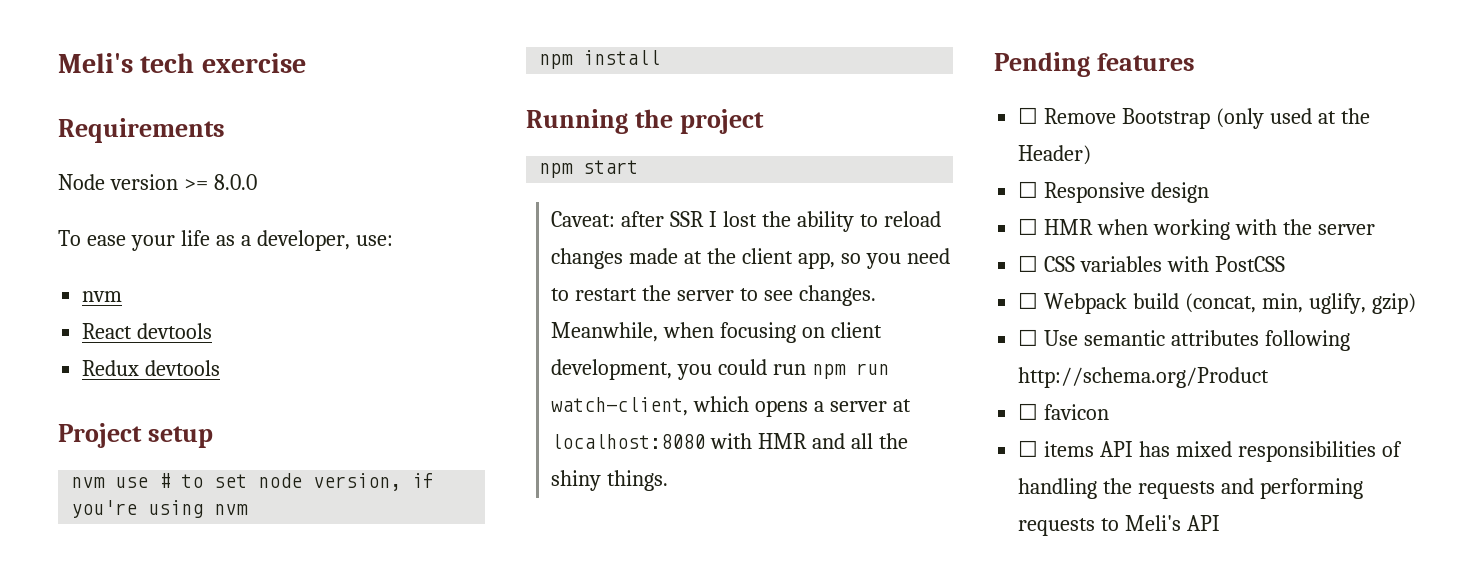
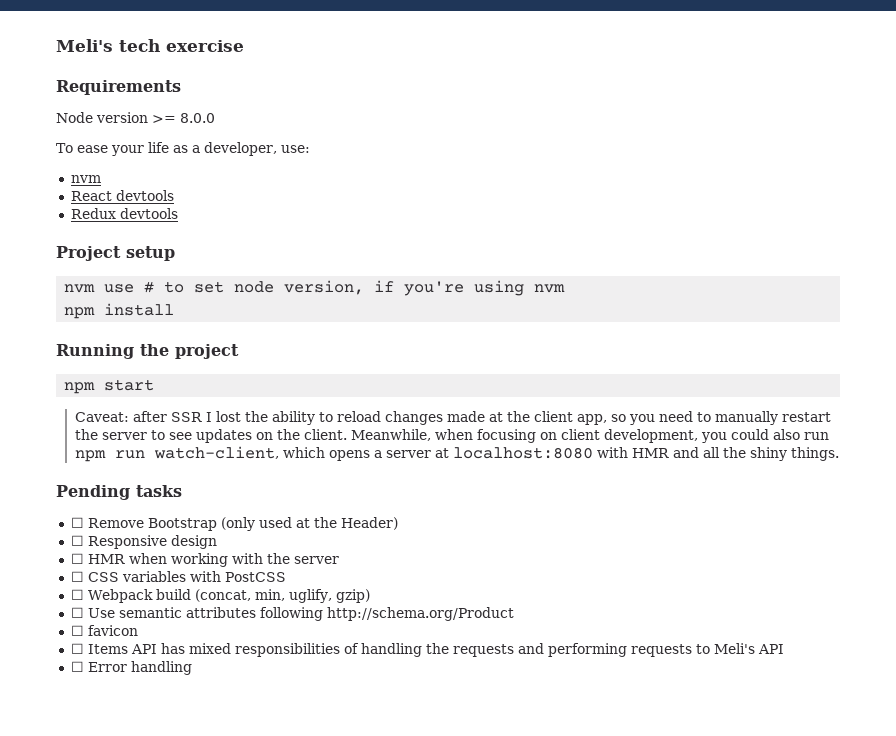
- Caveat: after SSR I lost the ability to reload changes made at the client app, so you need to restart the server to see changes.
+ Caveat: after SSR I lost the ability to reload changes made at the client app, so you need to manually restart the server to see updates on the client.
- Meanwhile, when focusing on client development, you could run npm run watch-client, which opens a server at localhost:8080 with HMR and all the shiny things.
+ Meanwhile, when focusing on client development, you could also run npm run watch-client, which opens a server at localhost:8080 with HMR and all the shiny things.
- Pending features
+ Pending tasks
- ☐ items API has mixed responsibilities of handling the requests and performing requests to Meli's API
+ ☐ Items API has mixed responsibilities of handling the requests and performing requests to Meli's API
+ ☐ Error handling

